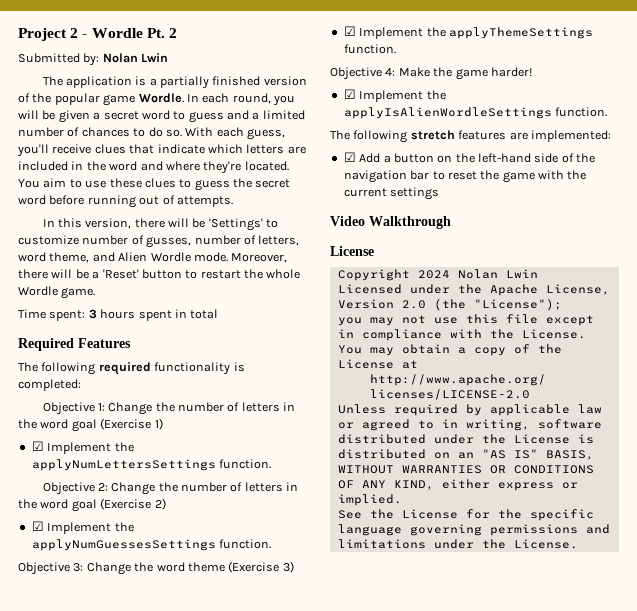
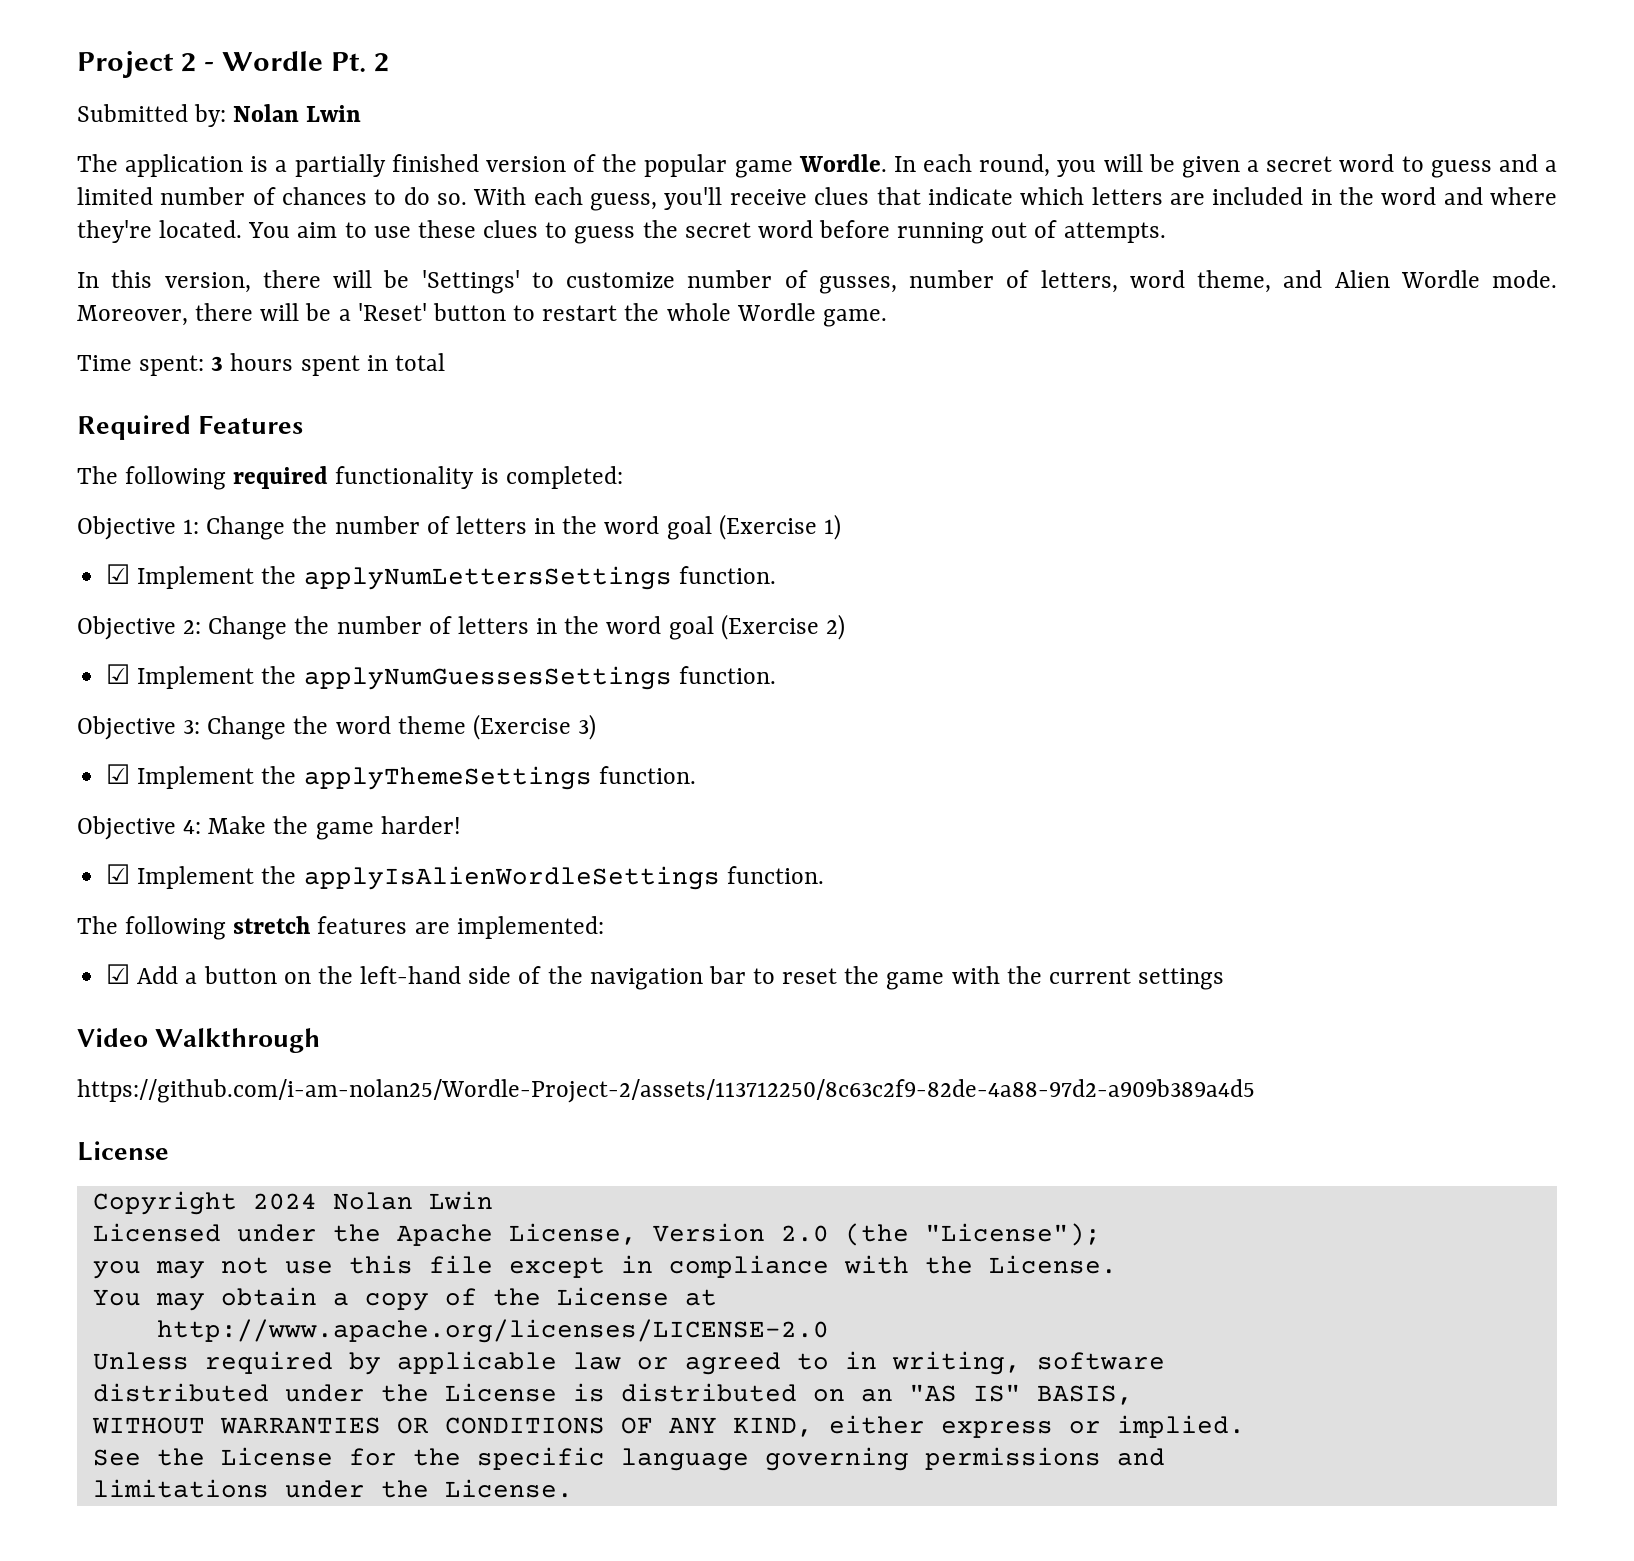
+ https://github.com/i-am-nolan25/Wordle-Project-2/assets/113712250/8c63c2f9-82de-4a88-97d2-a909b389a4d5

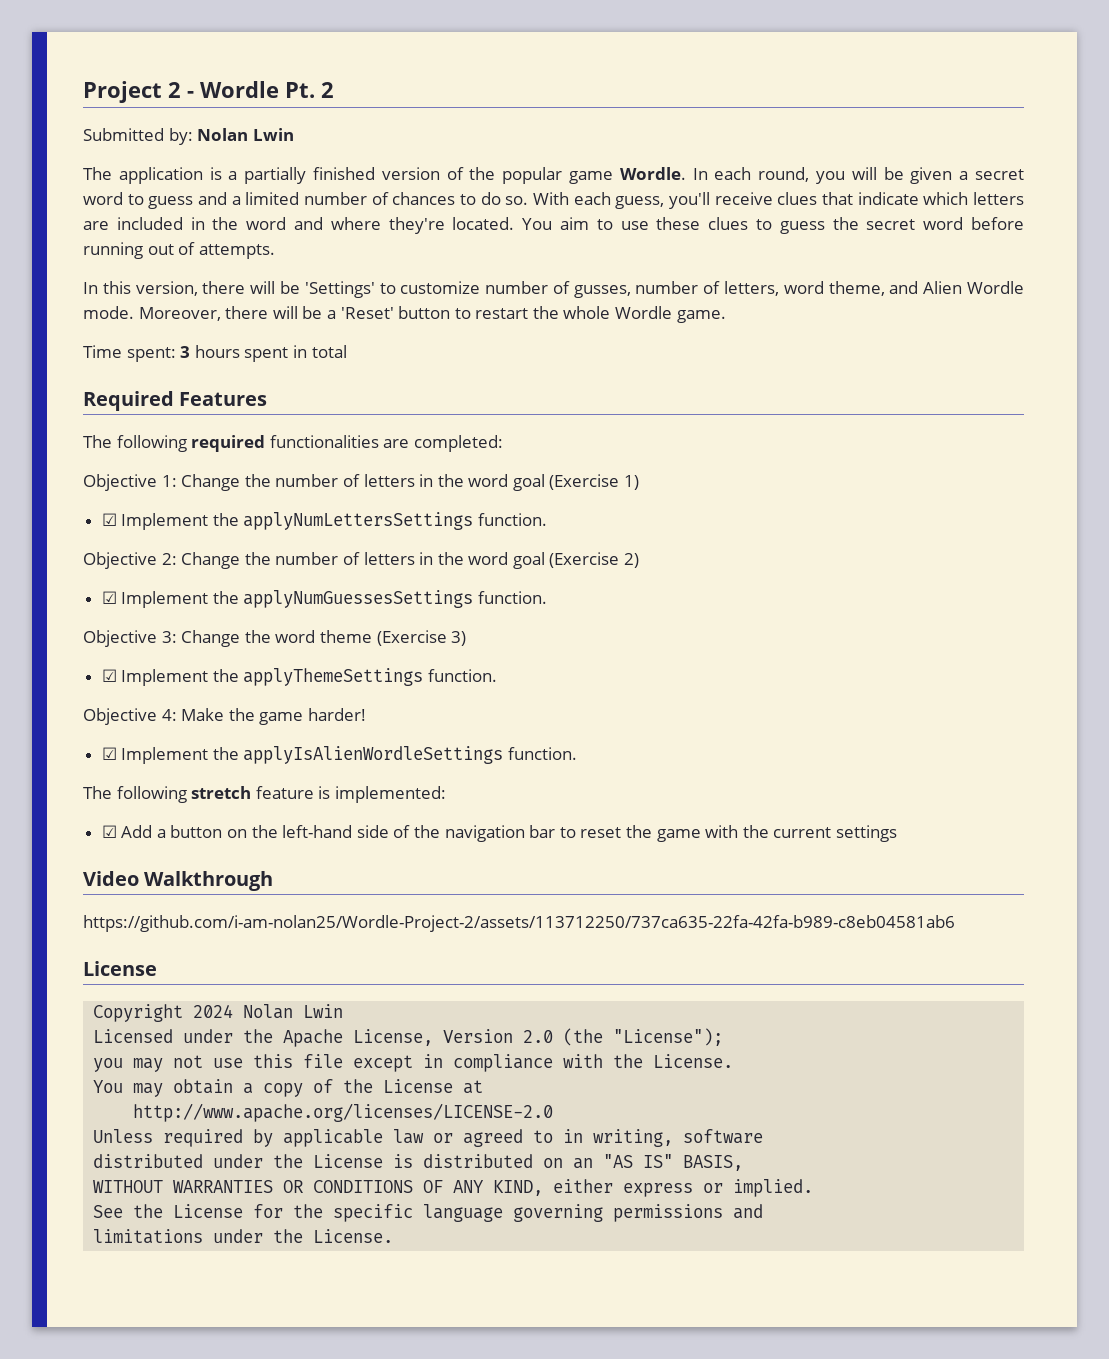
- The following required functionality is completed:
+ The following required functionalities are completed:
- The following stretch features are implemented:
+ The following stretch feature is implemented:
- https://github.com/i-am-nolan25/Wordle-Project-2/assets/113712250/8c63c2f9-82de-4a88-97d2-a909b389a4d5
+ https://github.com/i-am-nolan25/Wordle-Project-2/assets/113712250/737ca635-22fa-42fa-b989-c8eb04581ab6

